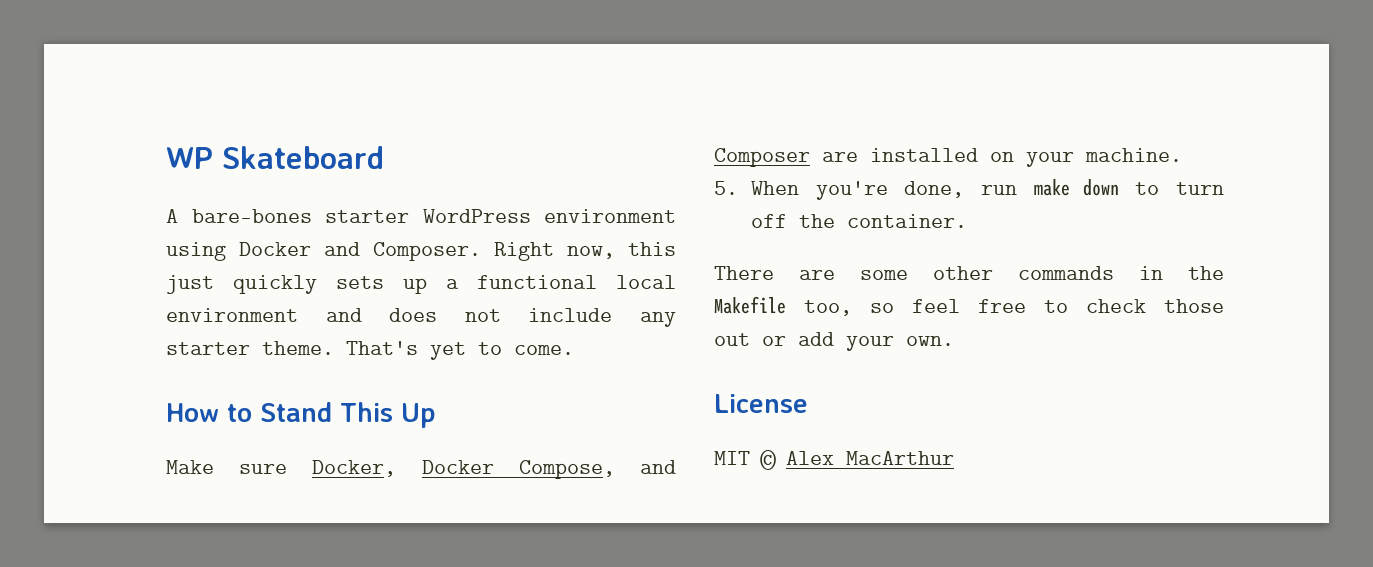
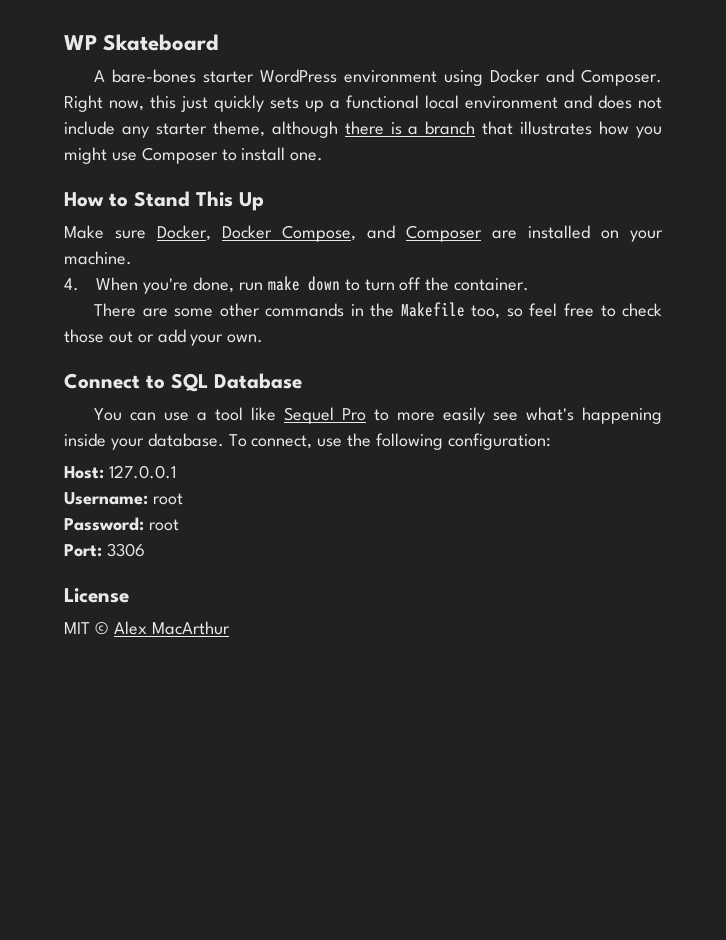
- Right now, this just quickly sets up a functional local environment and does not include any starter theme. That's yet to come.
+ Right now, this just quickly sets up a functional local environment and does not include any starter theme, although there is a branch that illustrates how you might use Composer to install one.
- 5. When you're done, run make down to turn off the container.
+ 4. When you're done, run make down to turn off the container.
+ Connect to SQL Database
+ You can use a tool like Sequel Pro to more easily see what's happening inside your database. To connect, use the following configuration:
+ Host: 127.0.0.1
+ Username: root
+ Password: root
+ Port: 3306

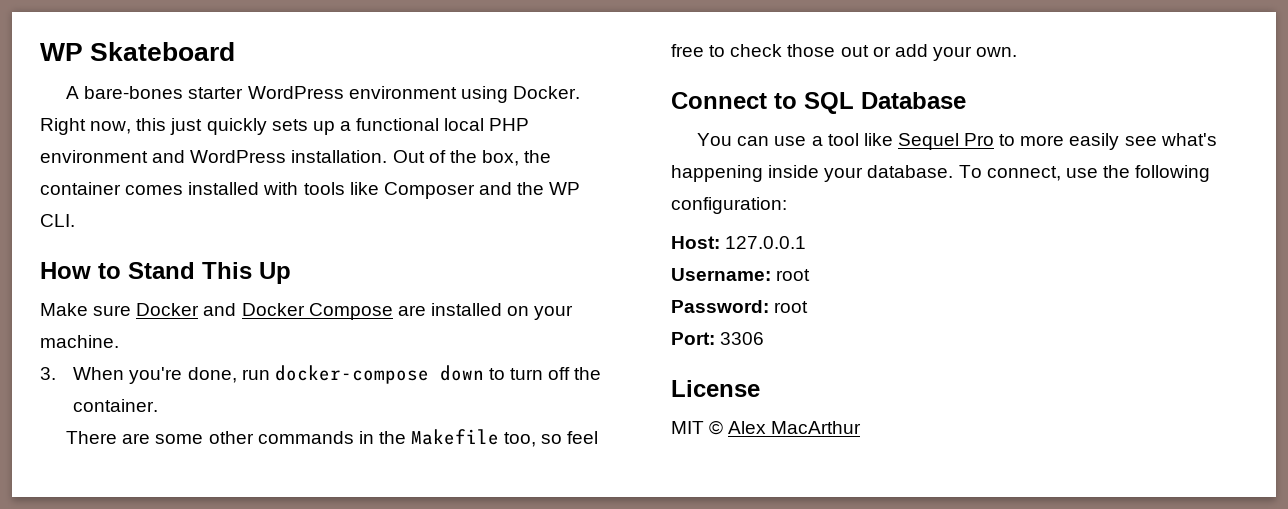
- A bare-bones starter WordPress environment using Docker and Composer.
+ A bare-bones starter WordPress environment using Docker.
- Right now, this just quickly sets up a functional local environment and does not include any starter theme, although there is a branch that illustrates how you might use Composer to install one.
+ Right now, this just quickly sets up a functional local PHP environment and WordPress installation. Out of the box, the container comes installed with tools like Composer and the WP CLI.
- Make sure Docker, Docker Compose, and Composer are installed on your machine.
+ Make sure Docker and Docker Compose are installed on your machine.
- 4. When you're done, run make down to turn off the container.
+ 3. When you're done, run docker-compose down to turn off the container.

